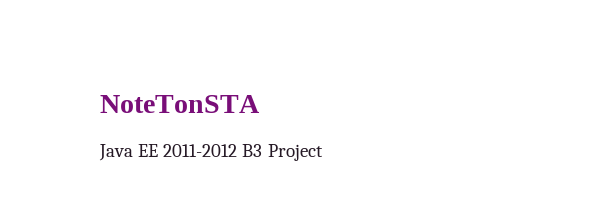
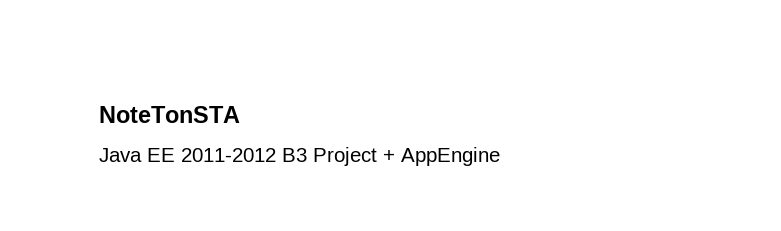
- Java EE 2011-2012 B3 Project
+ Java EE 2011-2012 B3 Project + AppEngine

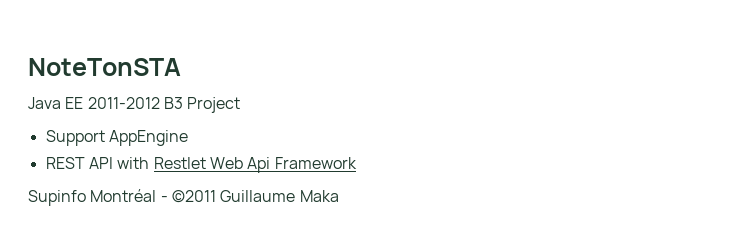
- Java EE 2011-2012 B3 Project + AppEngine
+ Java EE 2011-2012 B3 Project
+ Support AppEngine
+ REST API with Restlet Web Api Framework
+ Supinfo Montréal - ©2011 Guillaume Maka

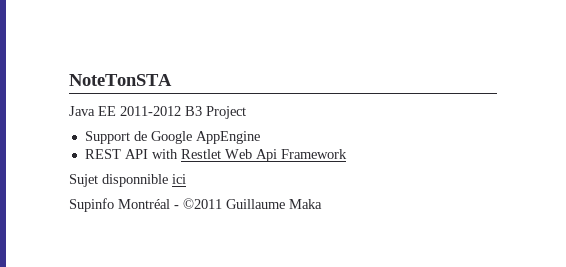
- Support AppEngine
+ Support de Google AppEngine
+ Sujet disponnible ici

